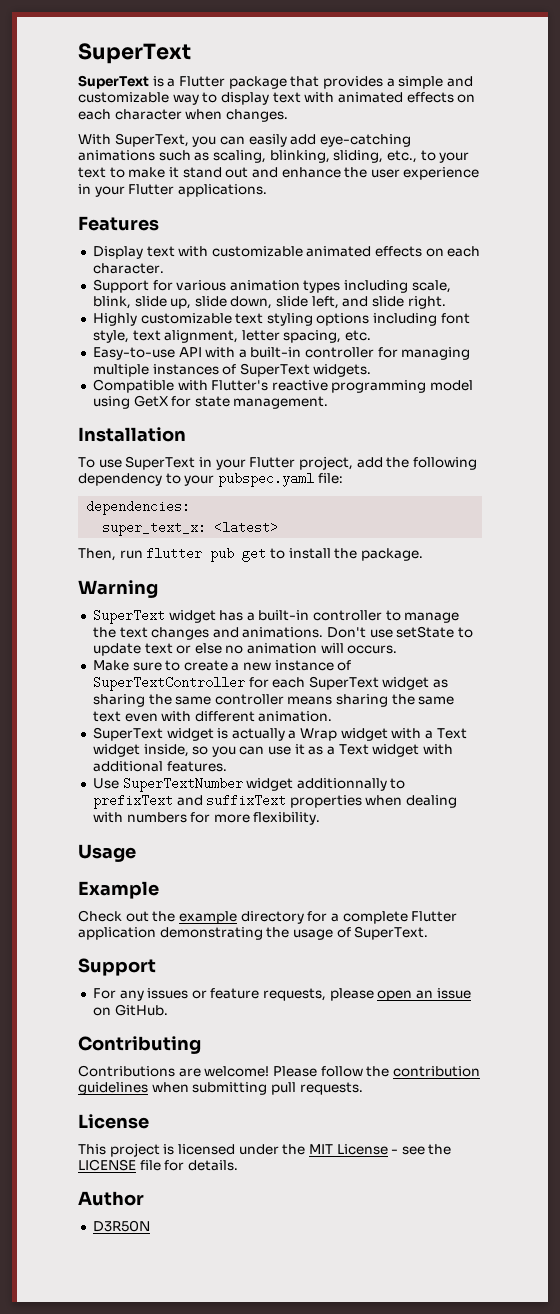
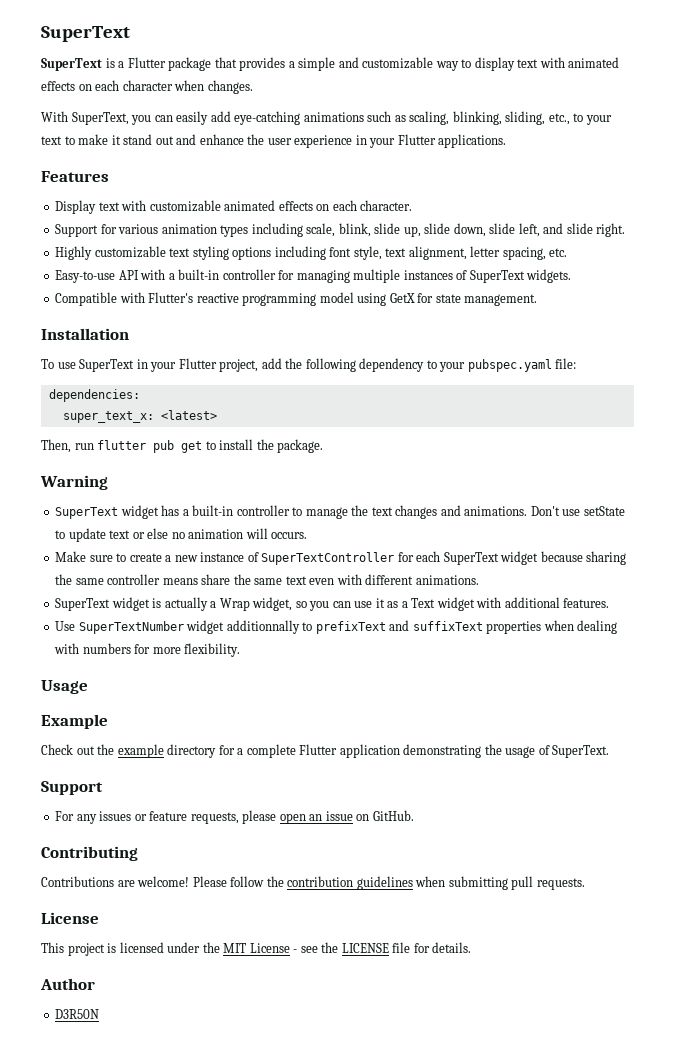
- Make sure to create a new instance of SuperTextController for each SuperText widget as sharing the same controller means sharing the same text even with different animation.
+ Make sure to create a new instance of SuperTextController for each SuperText widget because sharing the same controller means share the same text even with different animations.
- SuperText widget is actually a Wrap widget with a Text widget inside, so you can use it as a Text widget with additional features.
+ SuperText widget is actually a Wrap widget, so you can use it as a Text widget with additional features.

